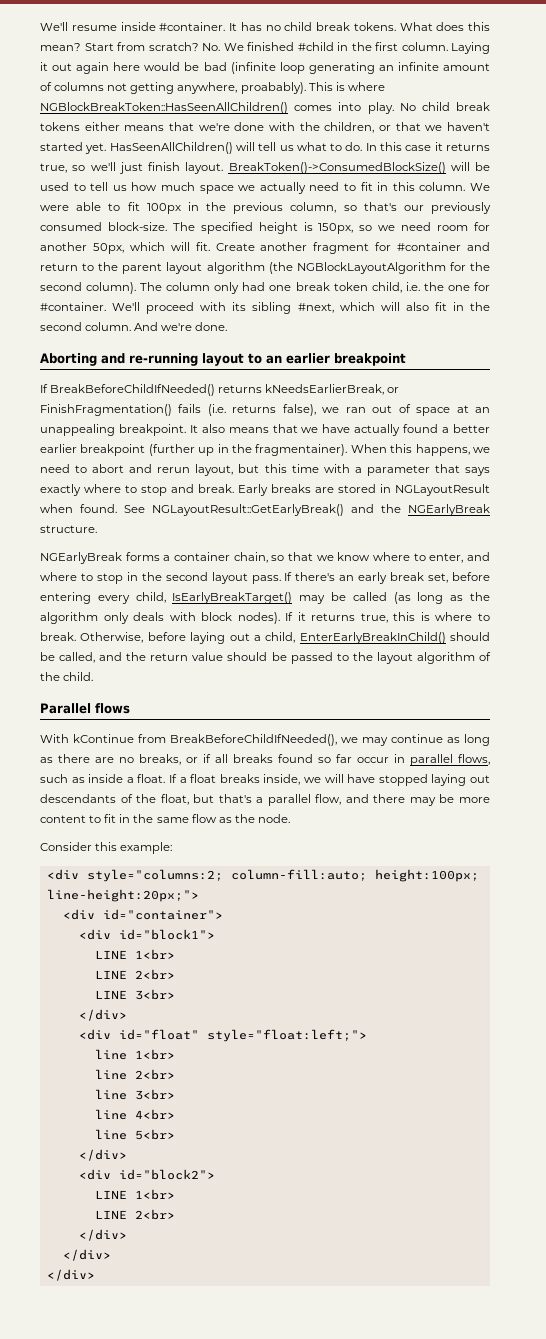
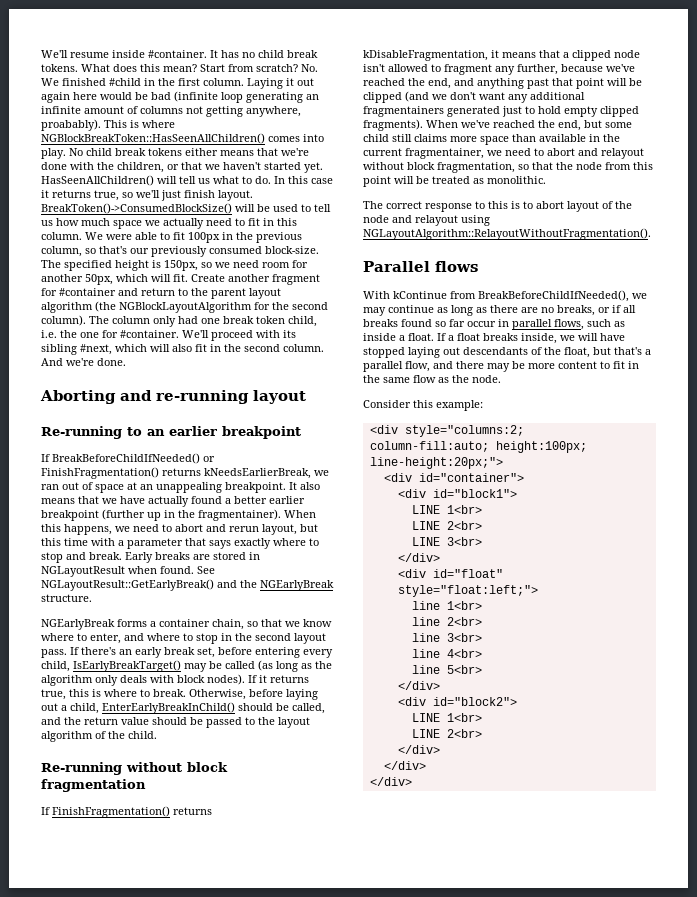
- Aborting and re-running layout to an earlier breakpoint
+ Aborting and re-running layout
+ Re-running to an earlier breakpoint
- If BreakBeforeChildIfNeeded() returns kNeedsEarlierBreak, or FinishFragmentation() fails (i.e. returns false), we ran out of space at an unappealing breakpoint.
+ If BreakBeforeChildIfNeeded() or FinishFragmentation() returns kNeedsEarlierBreak, we ran out of space at an unappealing breakpoint.
+ Re-running without block fragmentation
+ If FinishFragmentation() returns kDisableFragmentation, it means that a clipped node isn't allowed to fragment any further, because we've reached the end, and anything past that point will be clipped (and we don't want any additional fragmentainers generated just to hold empty clipped fragments). When we've reached the end, but some child still claims more space than available in the current fragmentainer, we need to abort and relayout without block fragmentation, so that the node from this point will be treated as monolithic.
+ The correct response to this is to abort layout of the node and relayout using NGLayoutAlgorithm::RelayoutWithoutFragmentation().

